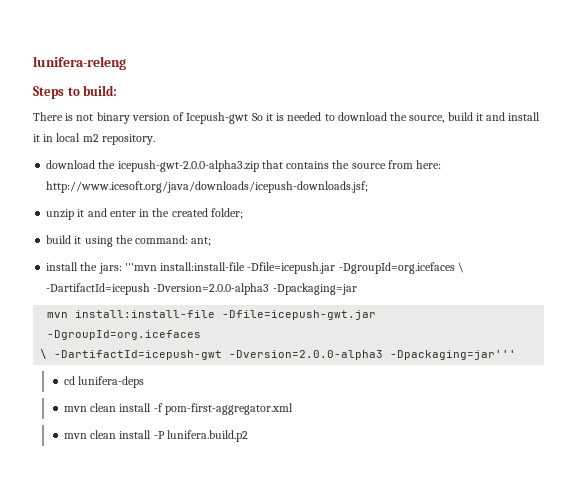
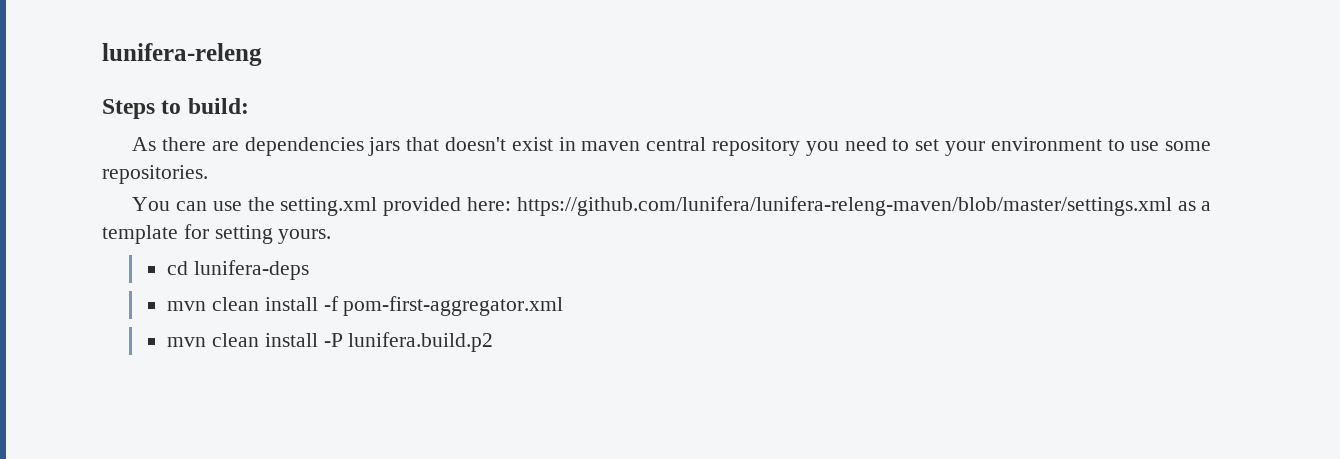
- There is not binary version of Icepush-gwt So it is needed to download the source, build it and install it in local m2 repository.
- download the icepush-gwt-2.0.0-alpha3.zip that contains the source from here: http://www.icesoft.org/java/downloads/icepush-downloads.jsf;
- unzip it and enter in the created folder;
- build it using the command: ant;
- install the jars: '''mvn install:install-file -Dfile=icepush.jar -DgroupId=org.icefaces \ -DartifactId=icepush -Dversion=2.0.0-alpha3 -Dpackaging=jar
- mvn install:install-file -Dfile=icepush-gwt.jar -DgroupId=org.icefaces
- \ -DartifactId=icepush-gwt -Dversion=2.0.0-alpha3 -Dpackaging=jar'''
+ As there are dependencies jars that doesn't exist in maven central repository you need to set your environment to use some repositories.
+ You can use the setting.xml provided here: https://github.com/lunifera/lunifera-releng-maven/blob/master/settings.xml as a template for setting yours.

